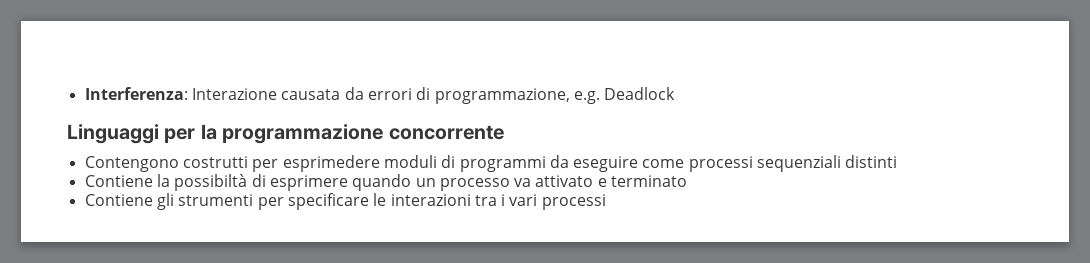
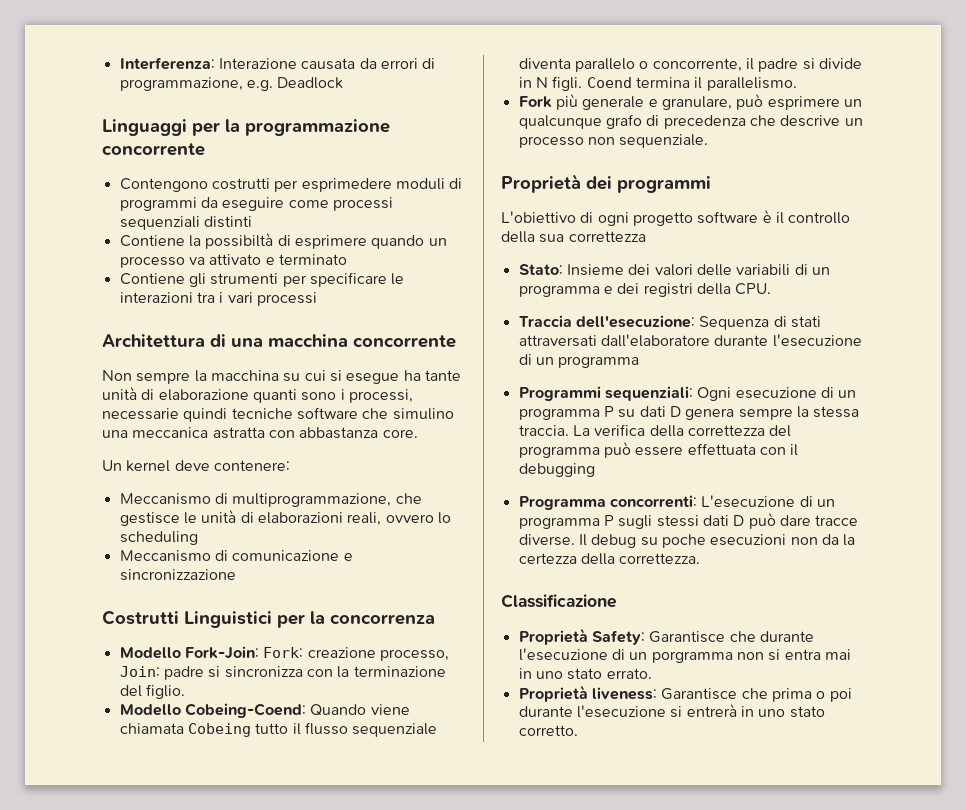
+ Architettura di una macchina concorrente
+ Non sempre la macchina su cui si esegue ha tante unità di elaborazione quanti sono i processi, necessarie quindi tecniche software che simulino una meccanica astratta con abbastanza core.
+ Un kernel deve contenere:
+ Meccanismo di multiprogrammazione, che gestisce le unità di elaborazioni reali, ovvero lo scheduling
+ Meccanismo di comunicazione e sincronizzazione
+ Costrutti Linguistici per la concorrenza
+ Modello Fork-Join: Fork: creazione processo, Join: padre si sincronizza con la terminazione del figlio.
+ Modello Cobeing-Coend: Quando viene chiamata Cobeing tutto il flusso sequenziale diventa parallelo o concorrente, il padre si divide in N figli. Coend termina il parallelismo.
+ Fork più generale e granulare, può esprimere un qualcunque grafo di precedenza che descrive un processo non sequenziale.
+ Proprietà dei programmi
+ L'obiettivo di ogni progetto software è il controllo della sua correttezza
+ Stato: Insieme dei valori delle variabili di un programma e dei registri della CPU.
+ Traccia dell'esecuzione: Sequenza di stati attraversati dall'elaboratore durante l'esecuzione di un programma
+ Programmi sequenziali: Ogni esecuzione di un programma P su dati D genera sempre la stessa traccia. La verifica della correttezza del programma può essere effettuata con il debugging
+ Programma concorrenti: L'esecuzione di un programma P sugli stessi dati D può dare tracce diverse. Il debug su poche esecuzioni non da la certezza della correttezza.
+ Classificazione
+ Proprietà Safety: Garantisce che durante l'esecuzione di un porgramma non si entra mai in uno stato errato.
+ Proprietà liveness: Garantisce che prima o poi durante l'esecuzione si entrerà in uno stato corretto.

